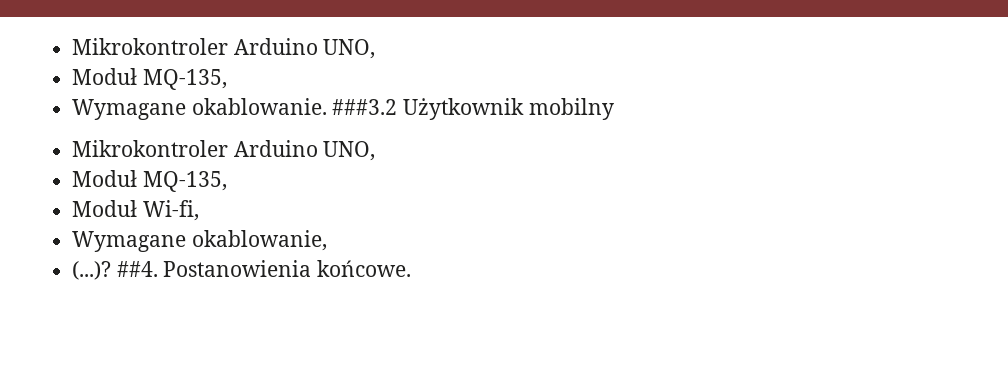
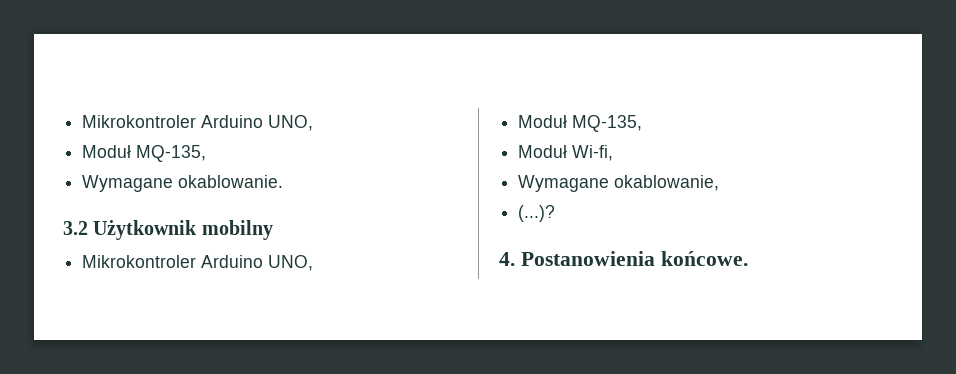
- Wymagane okablowanie. ###3.2 Użytkownik mobilny
+ Wymagane okablowanie.
+ 3.2 Użytkownik mobilny
- (...)? ##4. Postanowienia końcowe.
+ (...)?
+ 4. Postanowienia końcowe.

